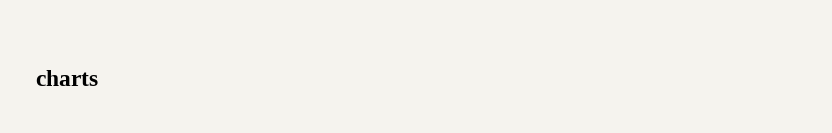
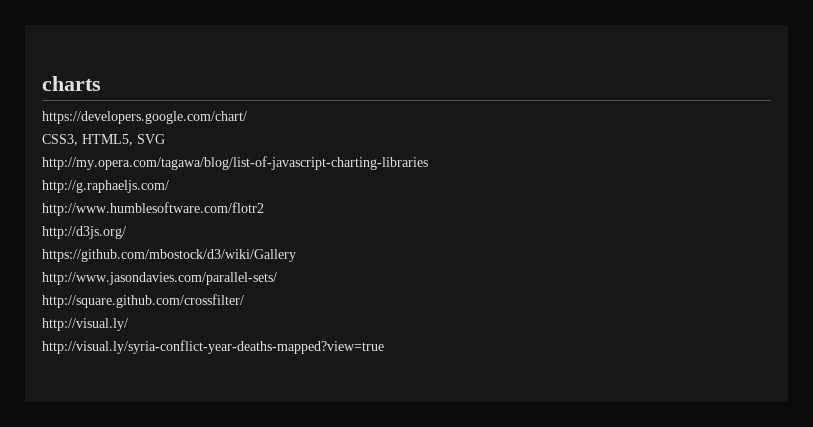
+ https://developers.google.com/chart/
+ CSS3, HTML5, SVG
+ http://my.opera.com/tagawa/blog/list-of-javascript-charting-libraries
+ http://g.raphaeljs.com/
+ http://www.humblesoftware.com/flotr2
+ http://d3js.org/
+ https://github.com/mbostock/d3/wiki/Gallery
+ http://www.jasondavies.com/parallel-sets/
+ http://square.github.com/crossfilter/
+ http://visual.ly/
+ http://visual.ly/syria-conflict-year-deaths-mapped?view=true

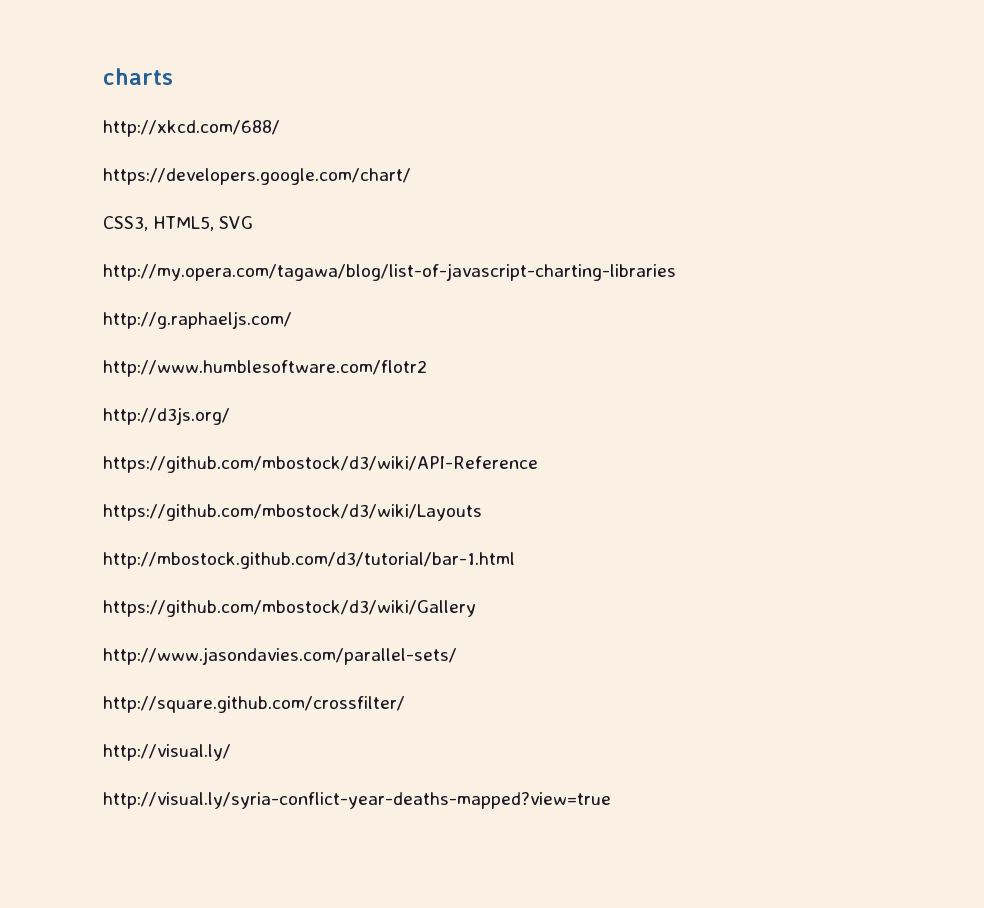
+ http://xkcd.com/688/
+ https://github.com/mbostock/d3/wiki/API-Reference
+ https://github.com/mbostock/d3/wiki/Layouts
+ http://mbostock.github.com/d3/tutorial/bar-1.html

